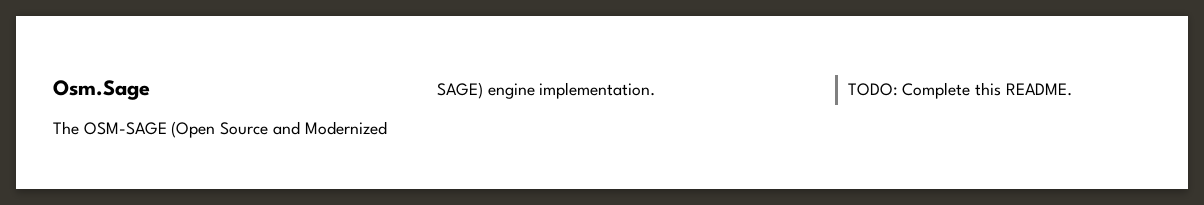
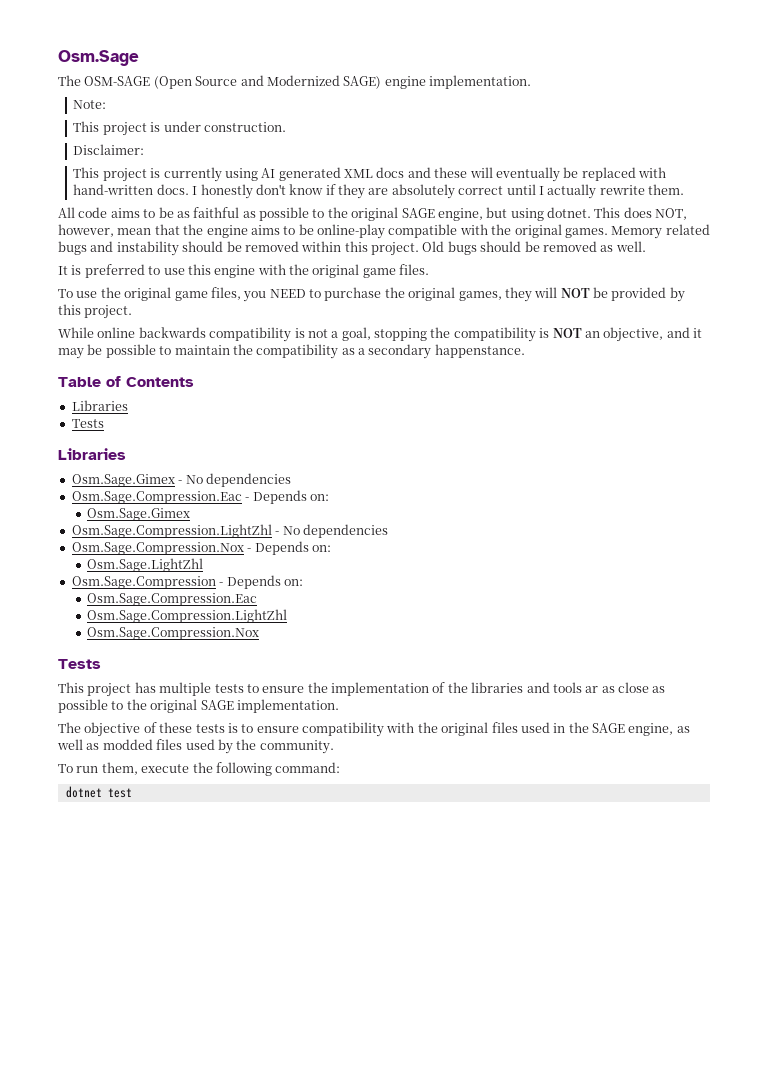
- TODO: Complete this README.
+ Note:
+ This project is under construction.
+ Disclaimer:
+ This project is currently using AI generated XML docs and these will eventually be replaced with hand-written docs. I honestly don't know if they are absolutely correct until I actually rewrite them.
+ All code aims to be as faithful as possible to the original SAGE engine, but using dotnet. This does NOT, however, mean that the engine aims to be online-play compatible with the original games. Memory related bugs and instability should be removed within this project. Old bugs should be removed as well.
+ It is preferred to use this engine with the original game files.
+ To use the original game files, you NEED to purchase the original games, they will NOT be provided by this project.
+ While online backwards compatibility is not a goal, stopping the compatibility is NOT an objective, and it may be possible to maintain the compatibility as a secondary happenstance.
+ Table of Contents
+ Libraries
+ Tests
+ Libraries
+ Osm.Sage.Gimex - No dependencies
+ Osm.Sage.Compression.Eac - Depends on:
+ Osm.Sage.Gimex
+ Osm.Sage.Compression.LightZhl - No dependencies
+ Osm.Sage.Compression.Nox - Depends on:
+ Osm.Sage.LightZhl
+ Osm.Sage.Compression - Depends on:
+ Osm.Sage.Compression.Eac
+ Osm.Sage.Compression.LightZhl
+ Osm.Sage.Compression.Nox
+ Tests
+ This project has multiple tests to ensure the implementation of the libraries and tools ar as close as possible to the original SAGE implementation.
+ The objective of these tests is to ensure compatibility with the original files used in the SAGE engine, as well as modded files used by the community.
+ To run them, execute the following command:
+ dotnet test

